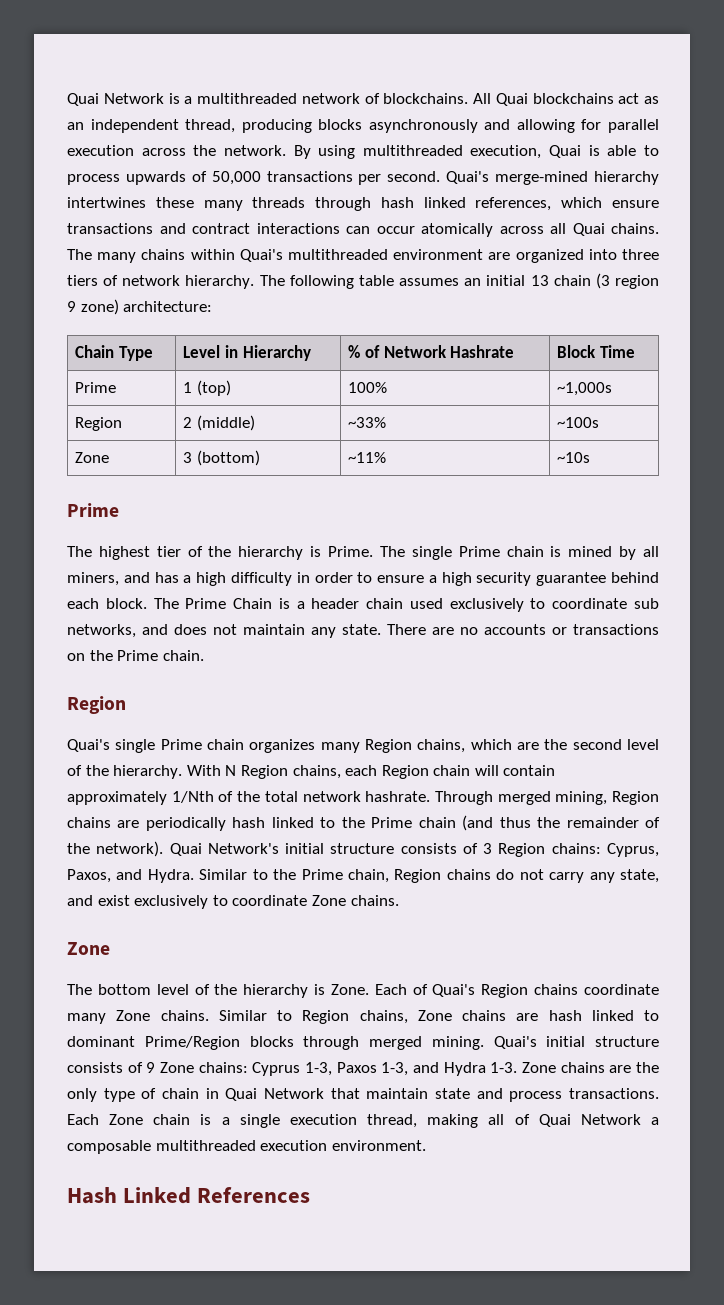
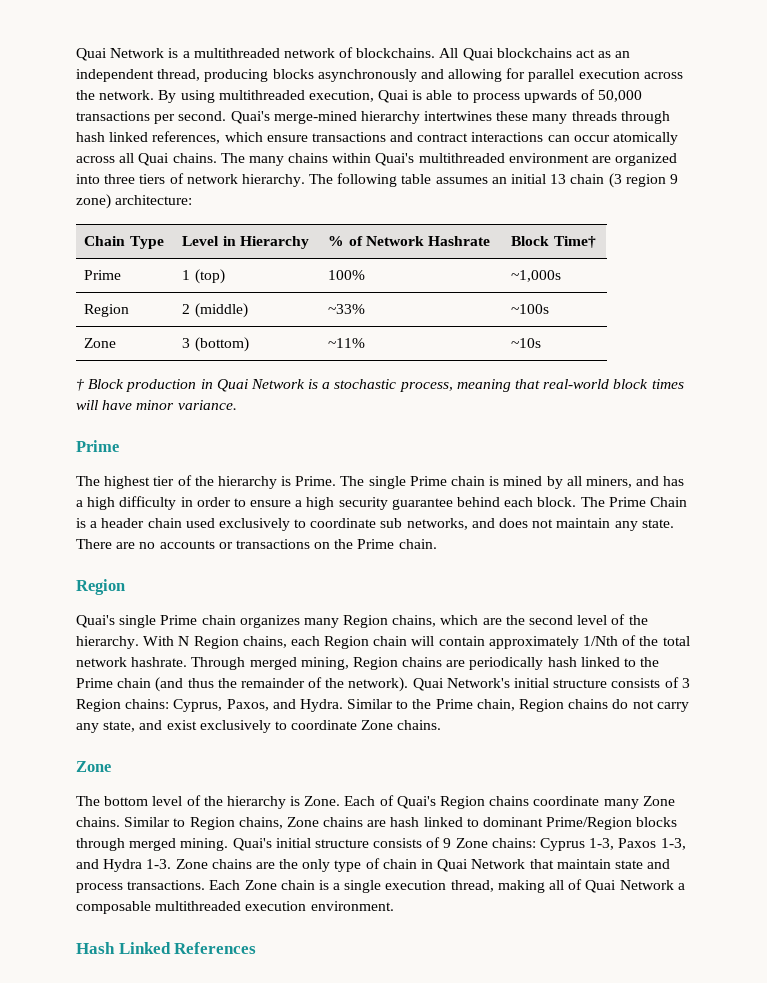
- Chain Type | Level in Hierarchy | % of Network Hashrate | Block Time
+ Chain Type | Level in Hierarchy | % of Network Hashrate | Block Time†
+ † Block production in Quai Network is a stochastic process, meaning that real-world block times will have minor variance.

